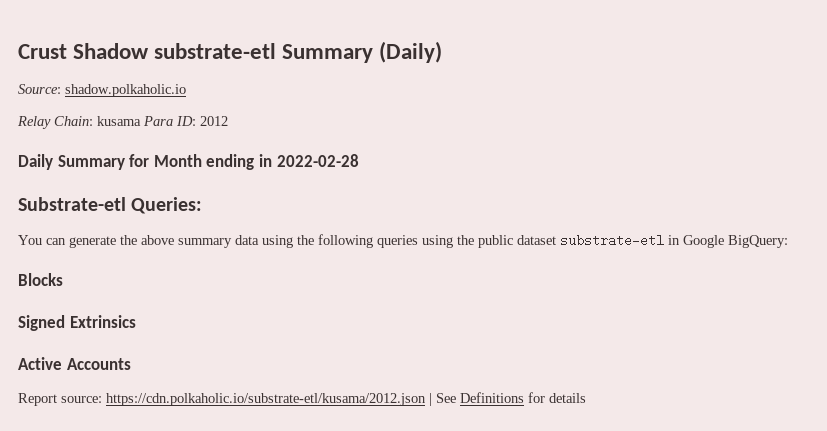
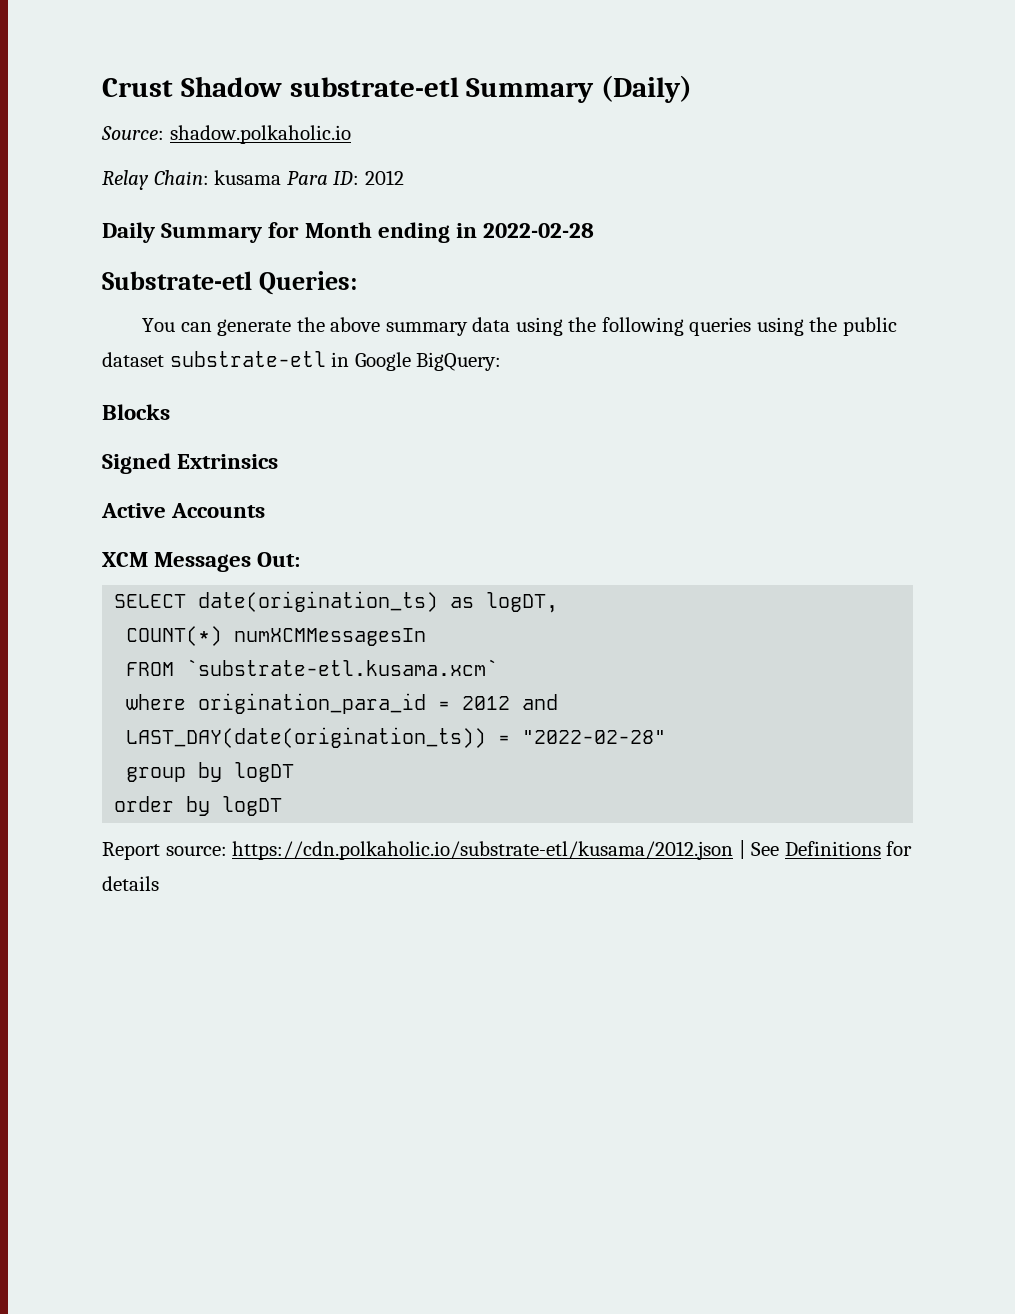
+ XCM Messages Out:
+ SELECT date(origination_ts) as logDT,
+ COUNT(*) numXCMMessagesIn
+ FROM `substrate-etl.kusama.xcm`
+ where origination_para_id = 2012 and LAST_DAY(date(origination_ts)) = "2022-02-28"
+ group by logDT
+ order by logDT

